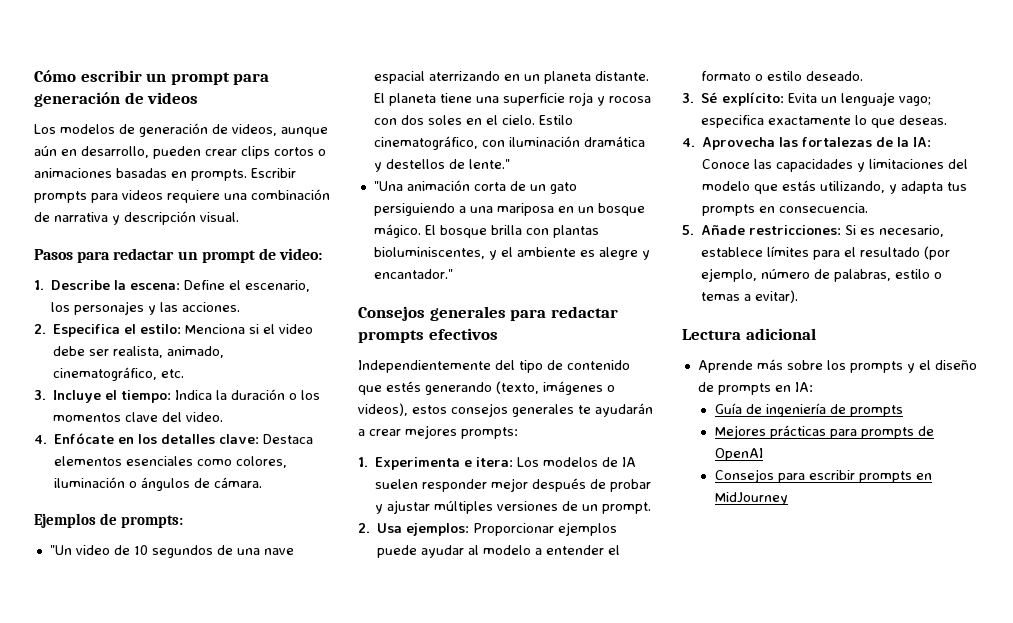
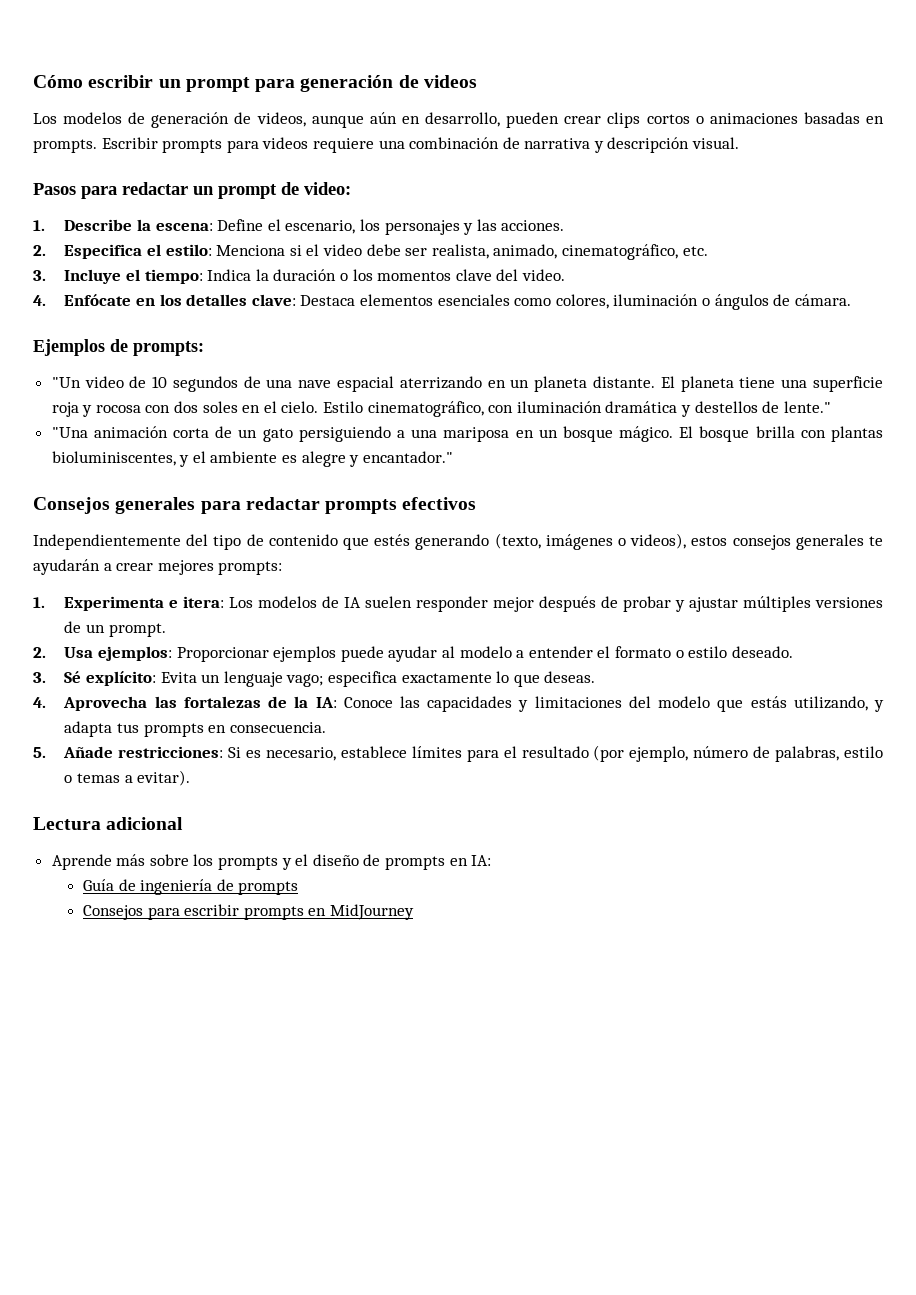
- Mejores prácticas para prompts de OpenAI

